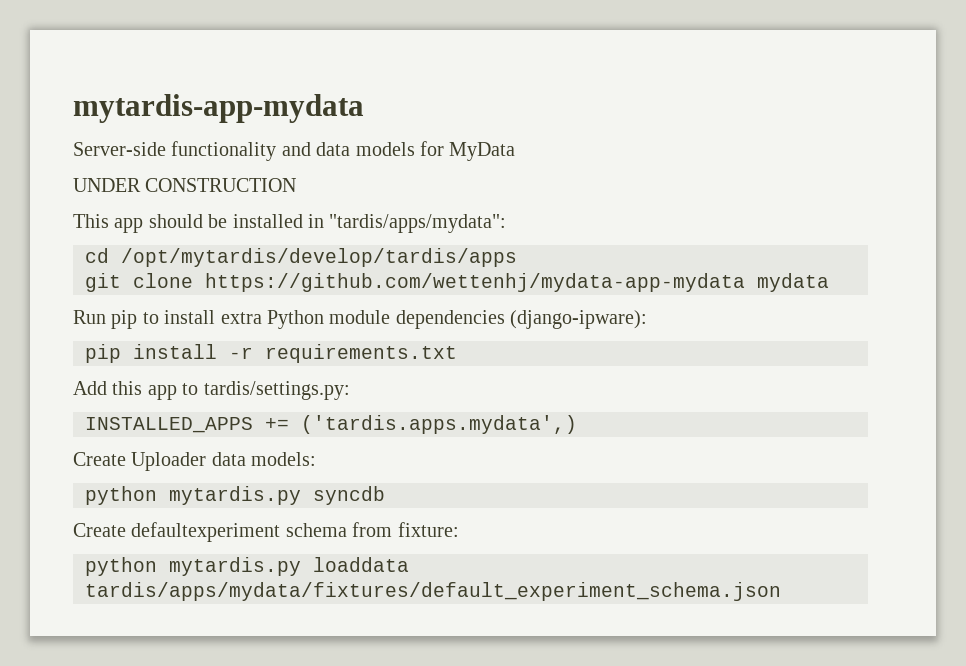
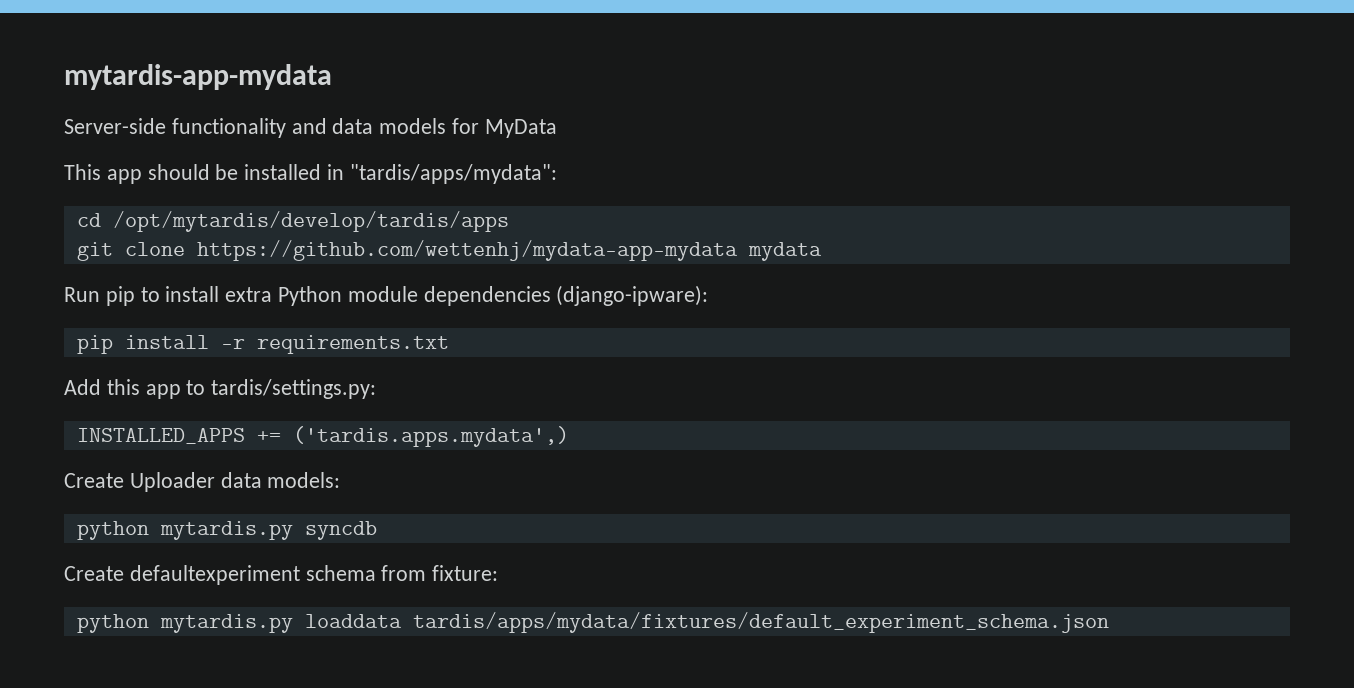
- UNDER CONSTRUCTION

